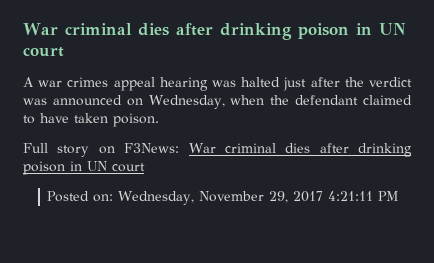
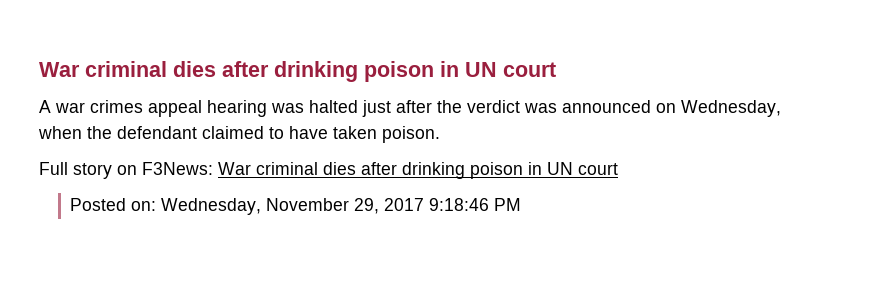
- Posted on: Wednesday, November 29, 2017 4:21:11 PM
+ Posted on: Wednesday, November 29, 2017 9:18:46 PM

